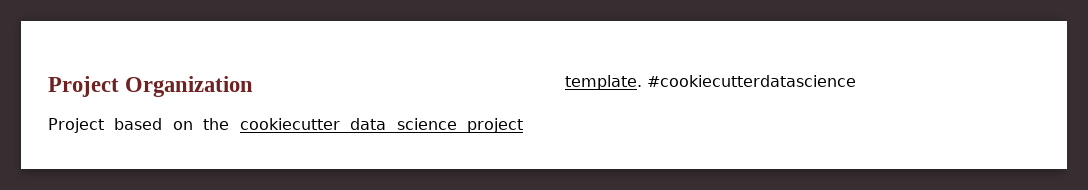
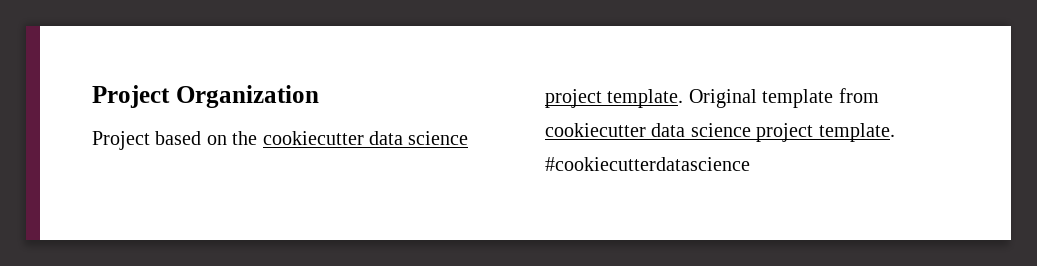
+ Original template from cookiecutter data science project template.

